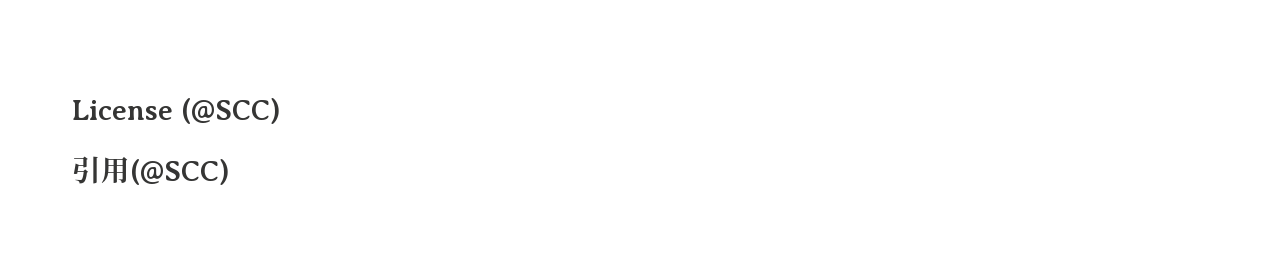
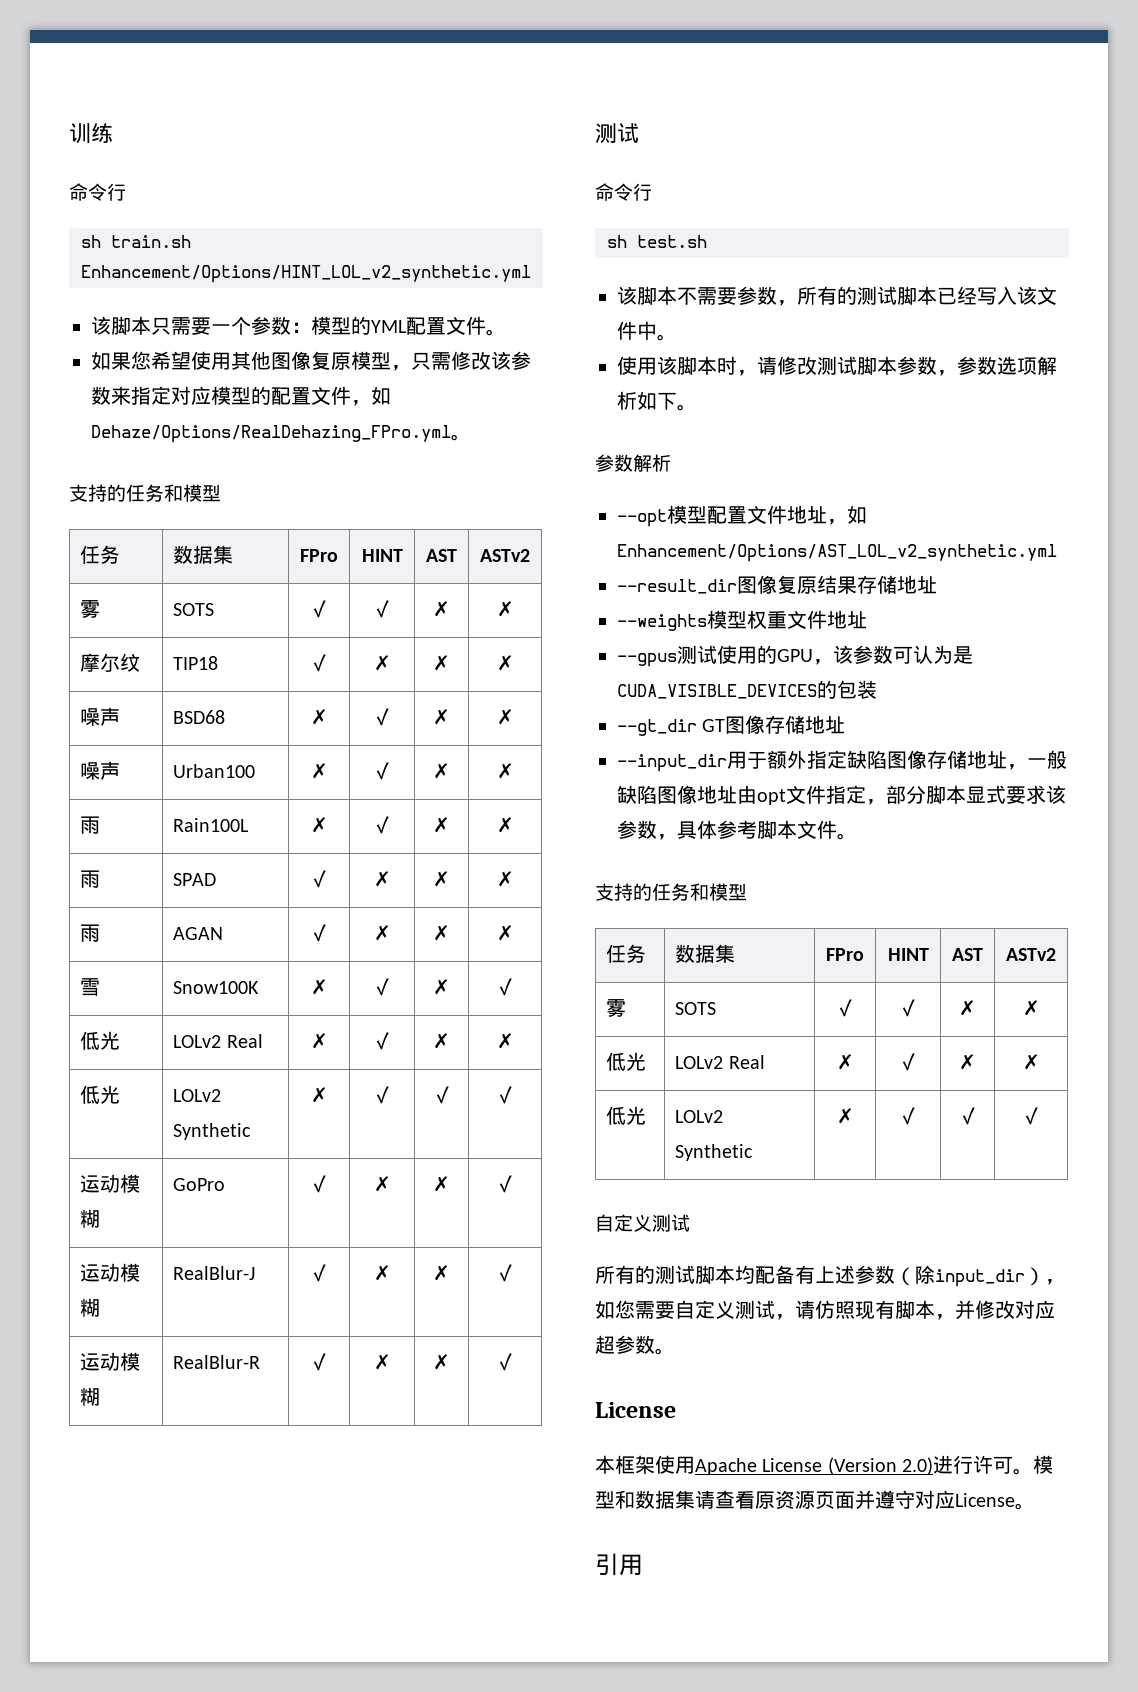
- License (@SCC)
+ 训练
+ 命令行
+ sh train.sh Enhancement/Options/HINT_LOL_v2_synthetic.yml
+ 该脚本只需要一个参数：模型的YML配置文件。
+ 如果您希望使用其他图像复原模型，只需修改该参数来指定对应模型的配置文件，如Dehaze/Options/RealDehazing_FPro.yml。
+ 支持的任务和模型
+ 任务 | 数据集 | FPro | HINT | AST | ASTv2
+ 雾 | SOTS | ✓ | ✓ | ✗ | ✗
+ 摩尔纹 | TIP18 | ✓ | ✗ | ✗ | ✗
+ 噪声 | BSD68 | ✗ | ✓ | ✗ | ✗
+ 噪声 | Urban100 | ✗ | ✓ | ✗ | ✗
+ 雨 | Rain100L | ✗ | ✓ | ✗ | ✗
+ 雨 | SPAD | ✓ | ✗ | ✗ | ✗
+ 雨 | AGAN | ✓ | ✗ | ✗ | ✗
+ 雪 | Snow100K | ✗ | ✓ | ✗ | ✓
+ 低光 | LOLv2 Real | ✗ | ✓ | ✗ | ✗
+ 低光 | LOLv2 Synthetic | ✗ | ✓ | ✓ | ✓
+ 运动模糊 | GoPro | ✓ | ✗ | ✗ | ✓
+ 运动模糊 | RealBlur-J | ✓ | ✗ | ✗ | ✓
+ 运动模糊 | RealBlur-R | ✓ | ✗ | ✗ | ✓
+ 测试
+ 命令行
+ sh test.sh
+ 该脚本不需要参数，所有的测试脚本已经写入该文件中。
+ 使用该脚本时，请修改测试脚本参数，参数选项解析如下。
+ 参数解析
+ --opt模型配置文件地址，如Enhancement/Options/AST_LOL_v2_synthetic.yml
+ --result_dir图像复原结果存储地址
+ --weights模型权重文件地址
+ --gpus测试使用的GPU，该参数可认为是CUDA_VISIBLE_DEVICES的包装
+ --gt_dir GT图像存储地址
+ --input_dir用于额外指定缺陷图像存储地址，一般缺陷图像地址由opt文件指定，部分脚本显式要求该参数，具体参考脚本文件。
+ 支持的任务和模型
+ 任务 | 数据集 | FPro | HINT | AST | ASTv2
+ 雾 | SOTS | ✓ | ✓ | ✗ | ✗
+ 低光 | LOLv2 Real | ✗ | ✓ | ✗ | ✗
+ 低光 | LOLv2 Synthetic | ✗ | ✓ | ✓ | ✓
+ 自定义测试
+ 所有的测试脚本均配备有上述参数（除input_dir），如您需要自定义测试，请仿照现有脚本，并修改对应超参数。
+ License
+ 本框架使用Apache License (Version 2.0)进行许可。模型和数据集请查看原资源页面并遵守对应License。
- 引用(@SCC)
+ 引用

